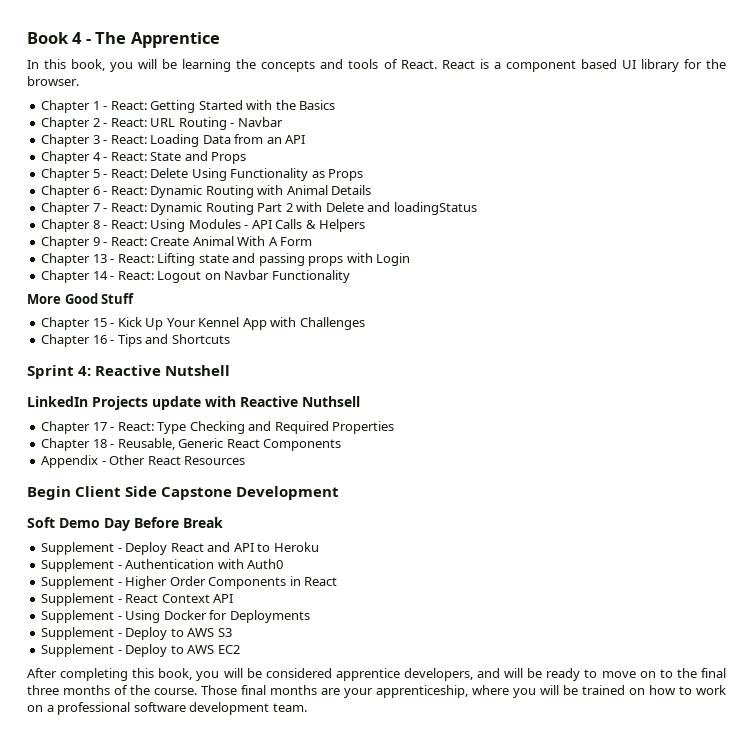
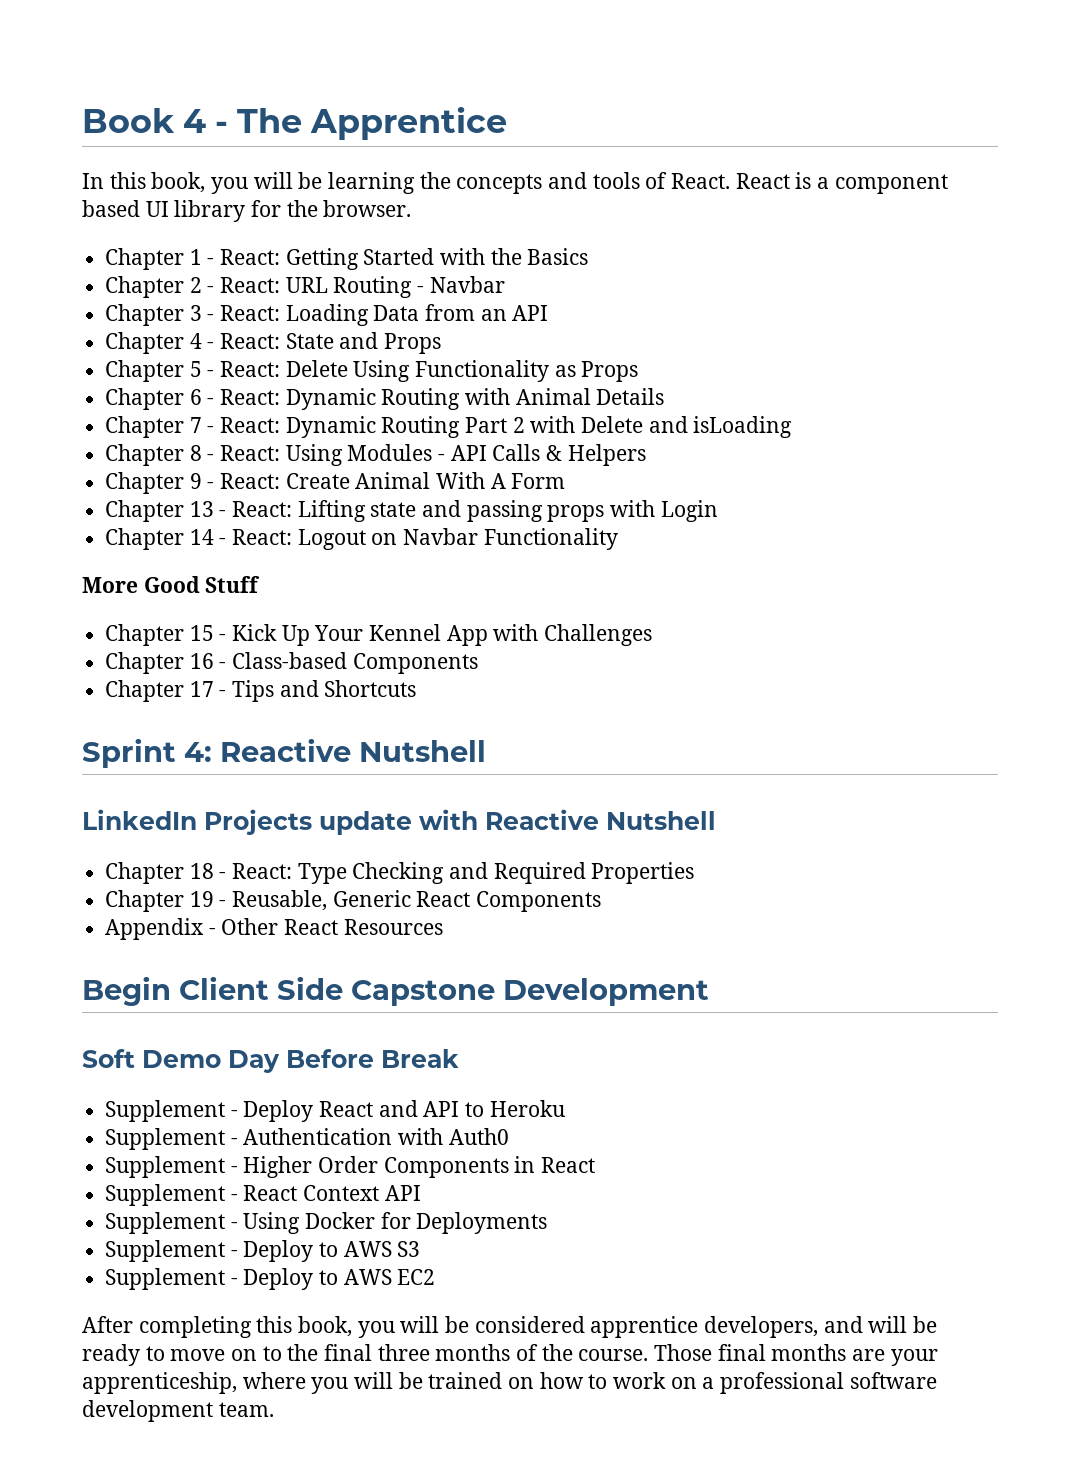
- Chapter 7 - React: Dynamic Routing Part 2 with Delete and loadingStatus
+ Chapter 7 - React: Dynamic Routing Part 2 with Delete and isLoading
- Chapter 16 - Tips and Shortcuts
+ Chapter 16 - Class-based Components
+ Chapter 17 - Tips and Shortcuts
- LinkedIn Projects update with Reactive Nuthsell
- Chapter 17 - React: Type Checking and Required Properties
+ LinkedIn Projects update with Reactive Nutshell
+ Chapter 18 - React: Type Checking and Required Properties
- Chapter 18 - Reusable, Generic React Components
+ Chapter 19 - Reusable, Generic React Components

